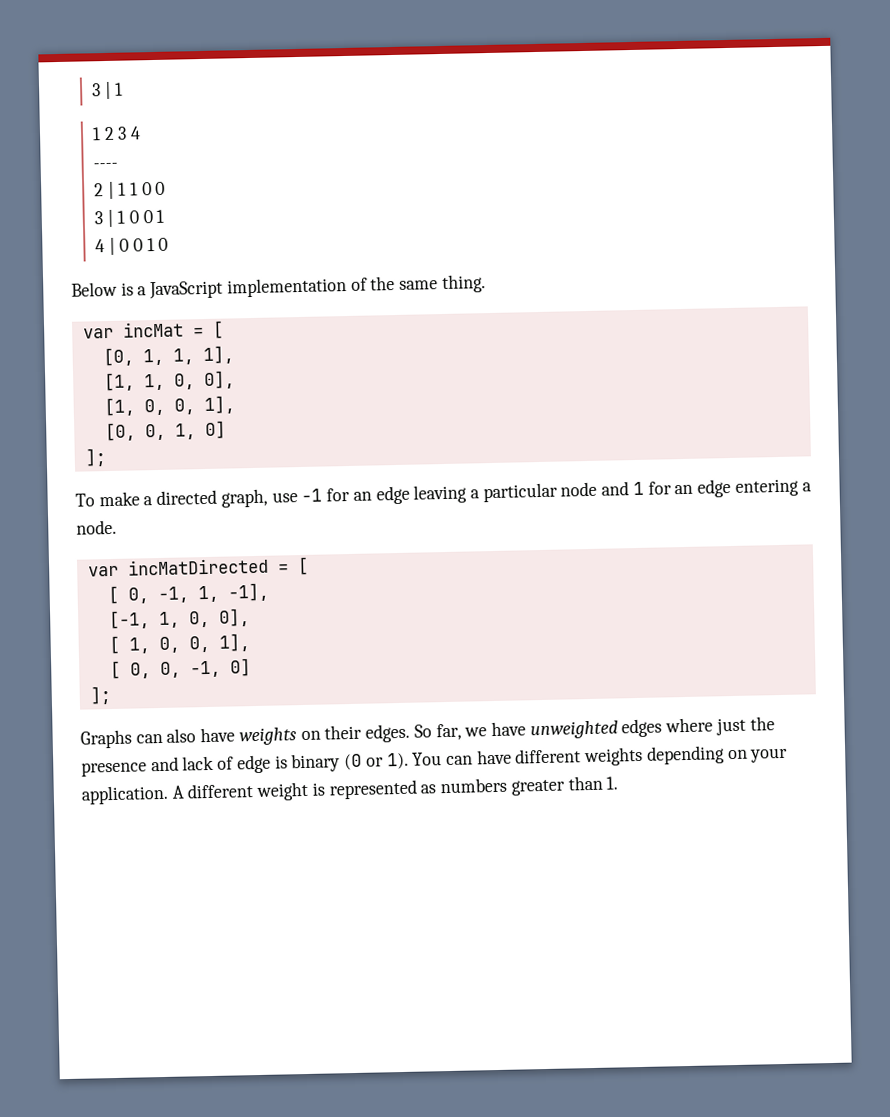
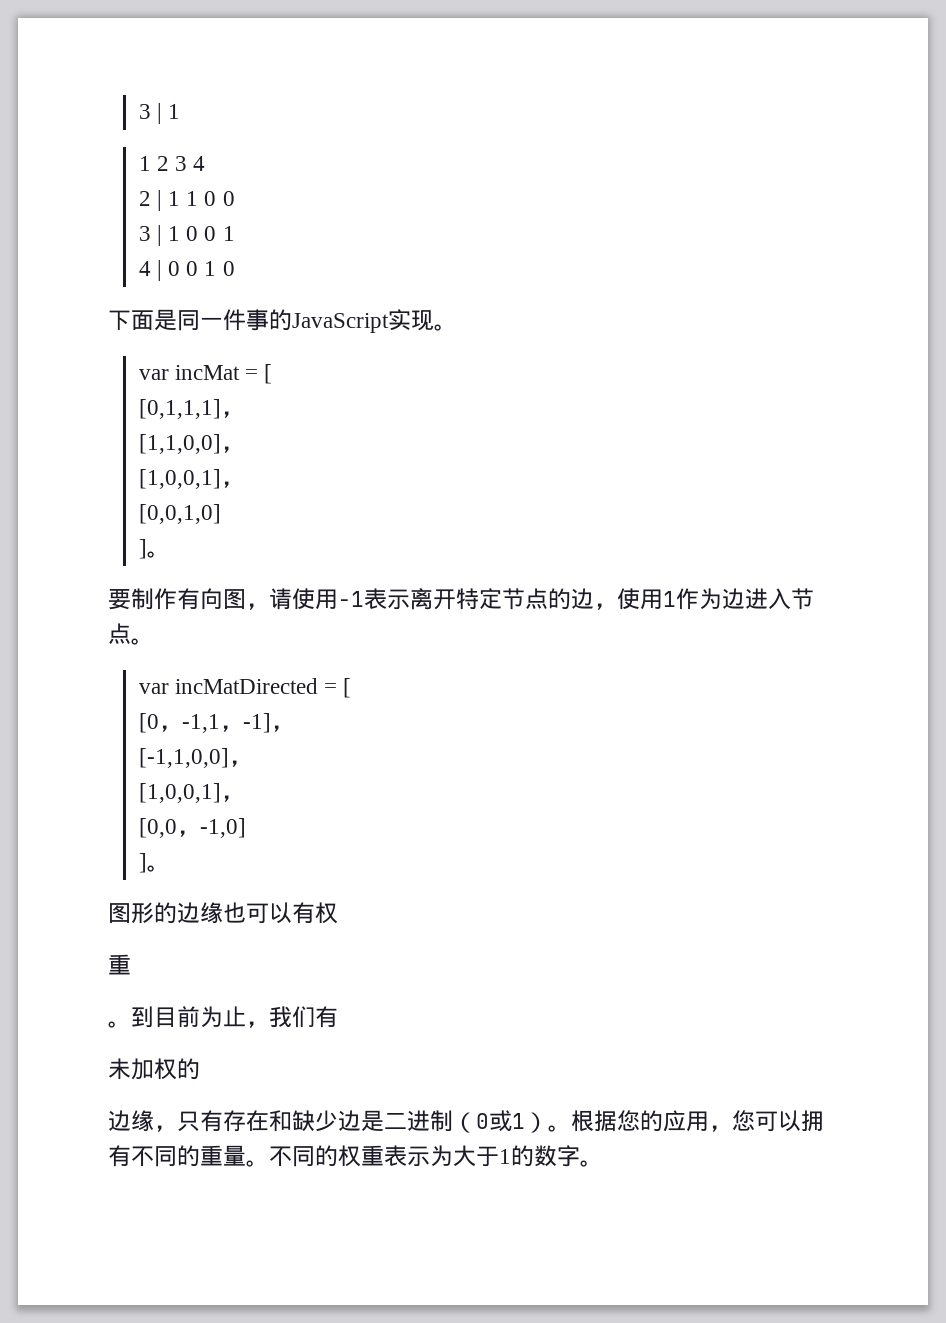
- ----
- Below is a JavaScript implementation of the same thing.
+ 下面是同一件事的JavaScript实现。
  var incMat = [
- [0, 1, 1, 1],
- [1, 1, 0, 0],
- [1, 0, 0, 1],
- [0, 0, 1, 0]
- ];
- To make a directed graph, use -1 for an edge leaving a particular node and 1 for an edge entering a node.
+ [0,1,1,1]，
+ [1,1,0,0]，
+ [1,0,0,1]，
+ [0,0,1,0]
+ ]。
+ 要制作有向图，请使用-1表示离开特定节点的边，使用1作为边进入节点。
  var incMatDirected = [
- [ 0, -1, 1, -1],
- [-1, 1, 0, 0],
- [ 1, 0, 0, 1],
- [ 0, 0, -1, 0]
- ];
- Graphs can also have weights on their edges. So far, we have unweighted edges where just the presence and lack of edge is binary (0 or 1). You can have different weights depending on your application. A different weight is represented as numbers greater than 1.
+ [0，-1,1，-1]，
+ [-1,1,0,0]，
+ [1,0,0,1]，
+ [0,0，-1,0]
+ ]。
+ 图形的边缘也可以有权
+ 重
+ 。到目前为止，我们有
+ 未加权的
+ 边缘，只有存在和缺少边是二进制（0或1）。根据您的应用，您可以拥有不同的重量。不同的权重表示为大于1的数字。

